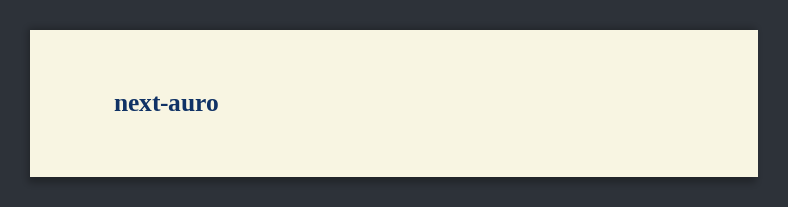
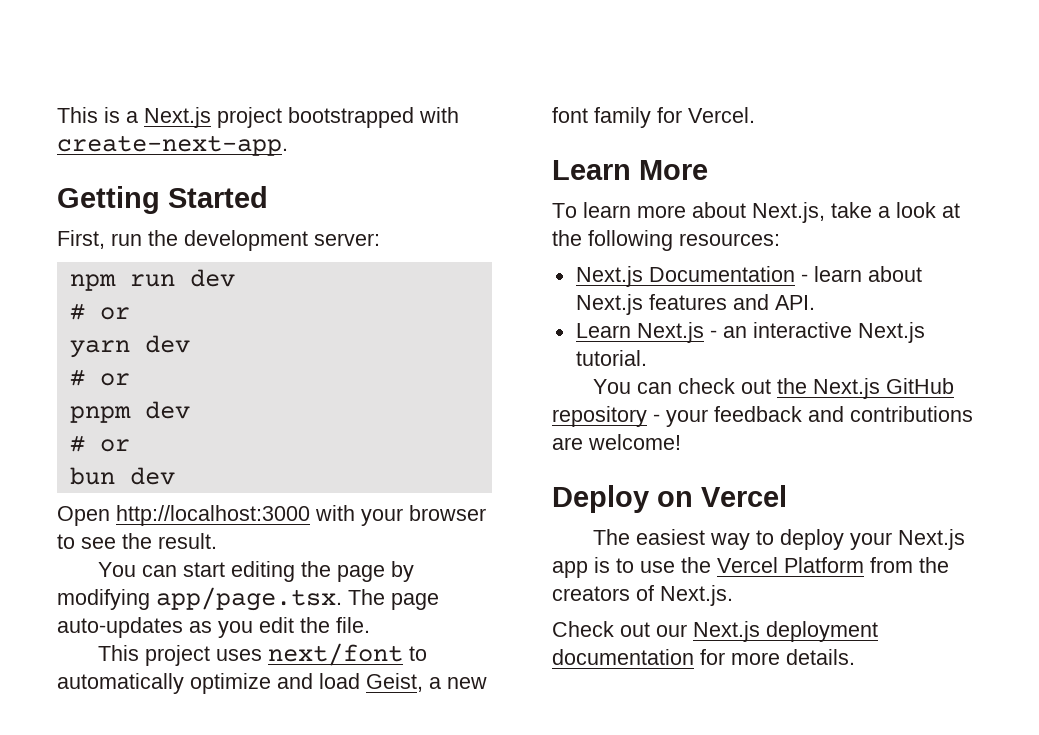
- next-auro
+ This is a Next.js project bootstrapped with create-next-app.
+ Getting Started
+ First, run the development server:
+ npm run dev
+ # or
+ yarn dev
+ # or
+ pnpm dev
+ # or
+ bun dev
+ Open http://localhost:3000 with your browser to see the result.
+ You can start editing the page by modifying app/page.tsx. The page auto-updates as you edit the file.
+ This project uses next/font to automatically optimize and load Geist, a new font family for Vercel.
+ Learn More
+ To learn more about Next.js, take a look at the following resources:
+ Next.js Documentation - learn about Next.js features and API.
+ Learn Next.js - an interactive Next.js tutorial.
+ You can check out the Next.js GitHub repository - your feedback and contributions are welcome!
+ Deploy on Vercel
+ The easiest way to deploy your Next.js app is to use the Vercel Platform from the creators of Next.js.
+ Check out our Next.js deployment documentation for more details.

